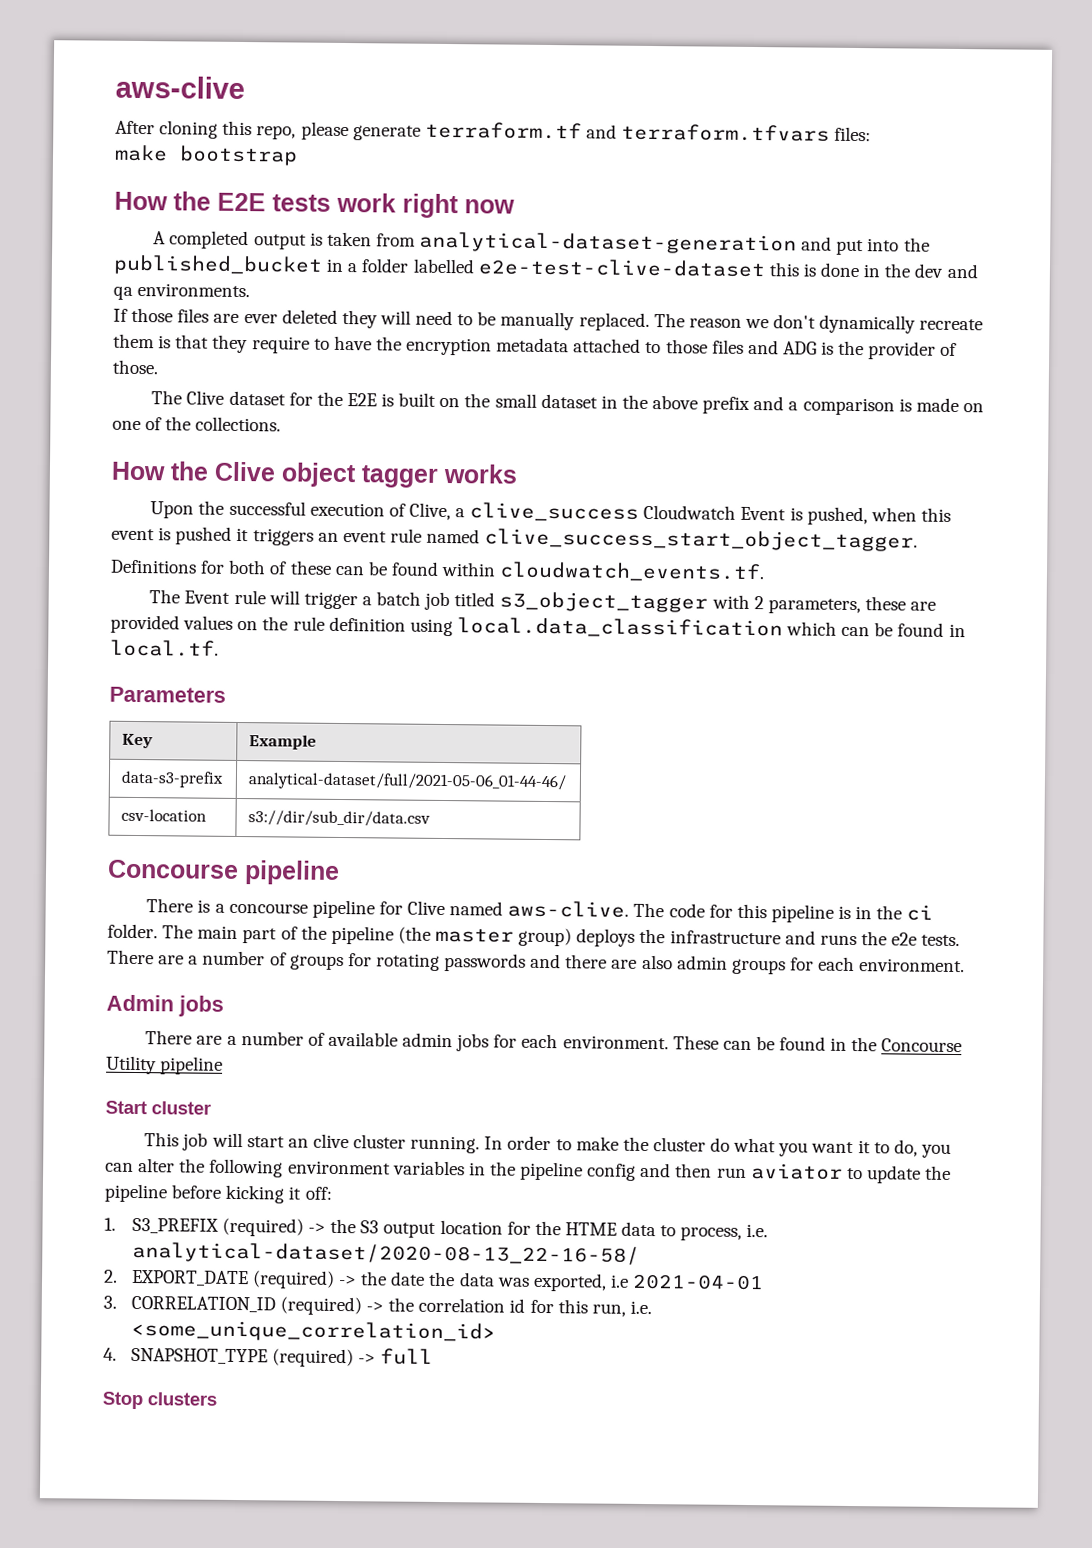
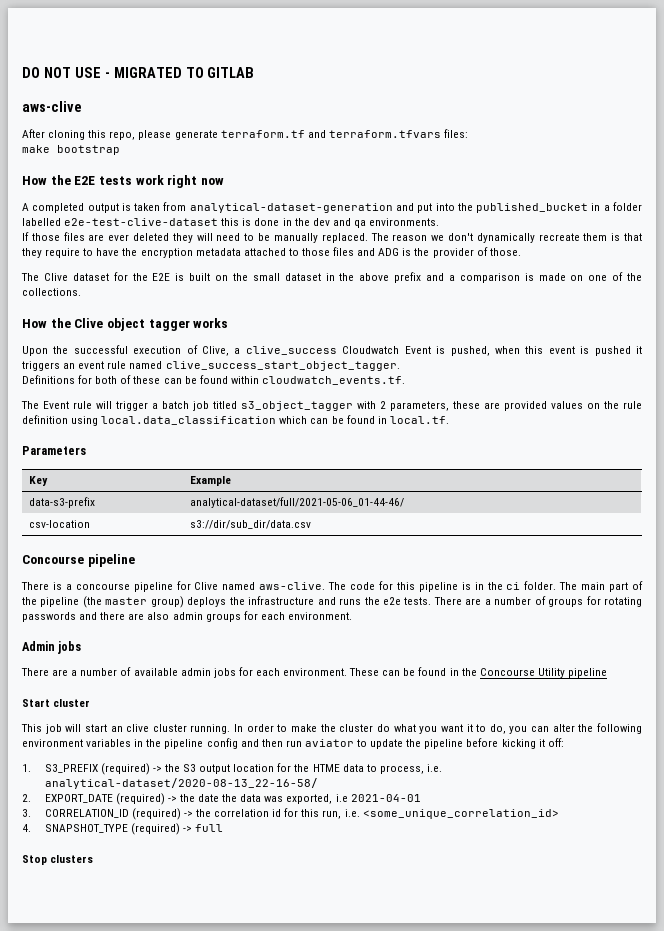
+ DO NOT USE - MIGRATED TO GITLAB

